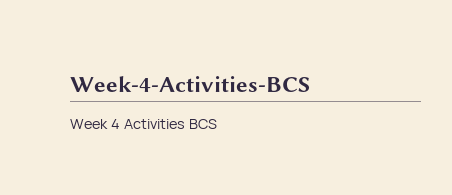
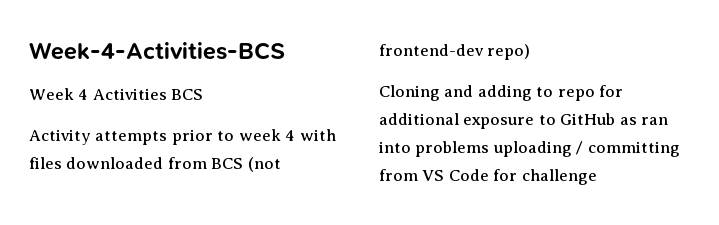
+ Activity attempts prior to week 4 with files downloaded from BCS (not frontend-dev repo)
+ Cloning and adding to repo for additional exposure to GitHub as ran into problems uploading / committing from VS Code for challenge

